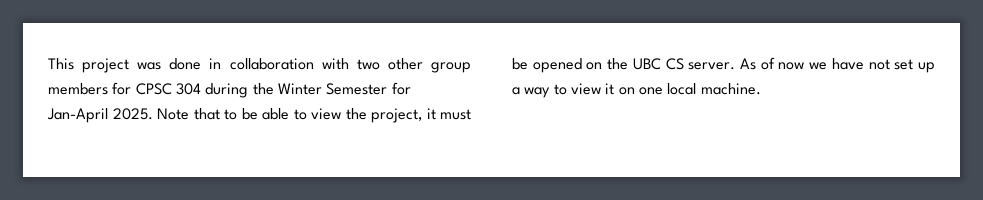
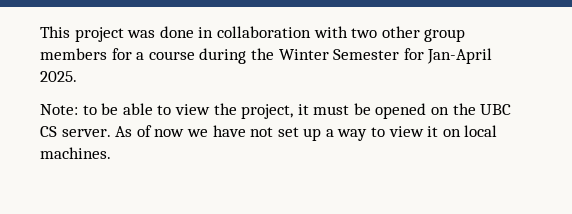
- This project was done in collaboration with two other group members for CPSC 304 during the Winter Semester for Jan-April 2025. Note that to be able to view the project, it must be opened on the UBC CS server.
+ This project was done in collaboration with two other group members for a course during the Winter Semester for Jan-April 2025.
+ Note: to be able to view the project, it must be opened on the UBC CS server.
- As of now we have not set up a way to view it on one local machine.
+ As of now we have not set up a way to view it on local machines.

